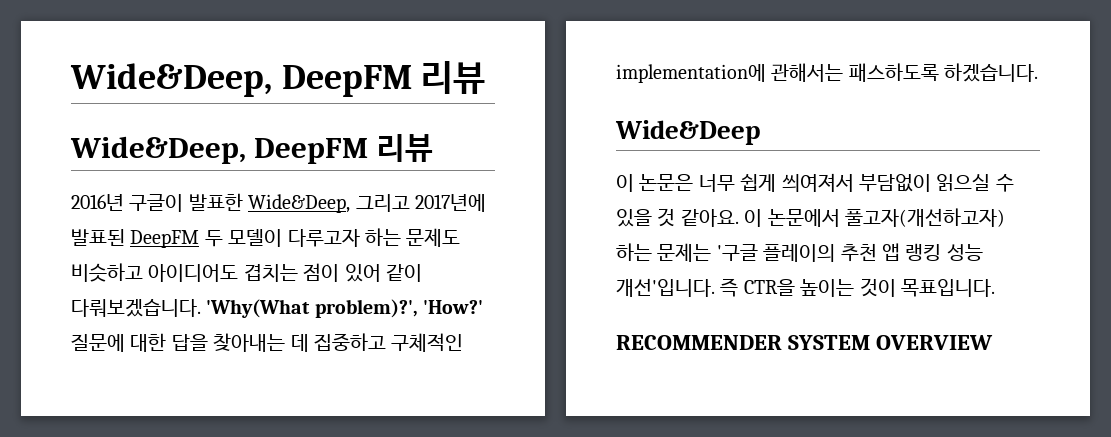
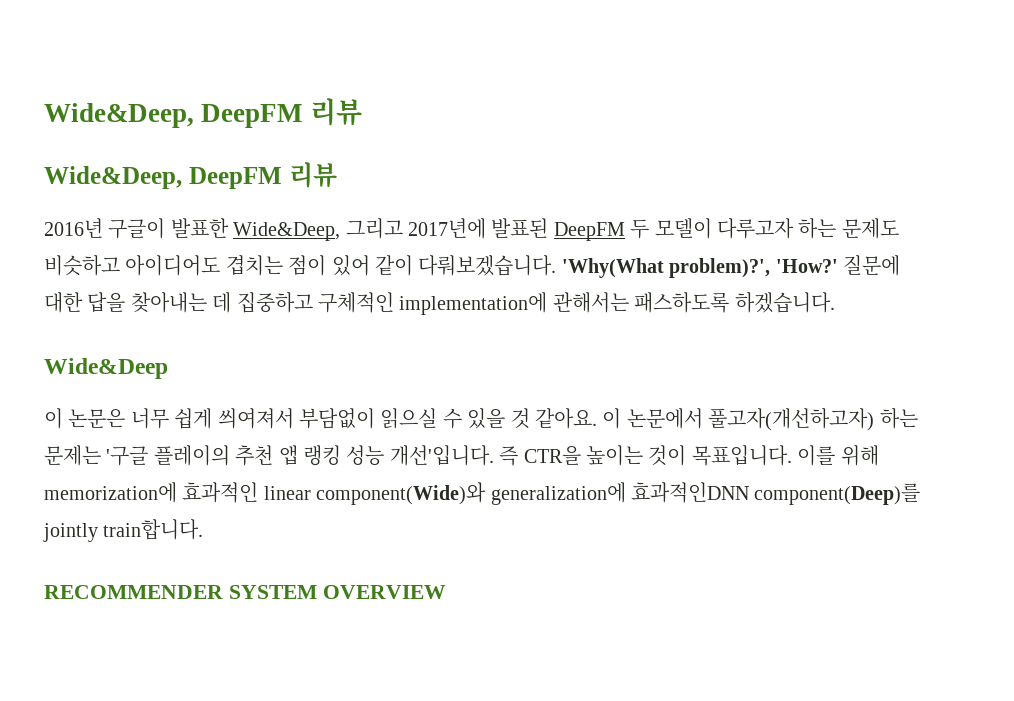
+ 이를 위해 memorization에 효과적인 linear component(Wide)와 generalization에 효과적인DNN component(Deep)를 jointly train합니다.

